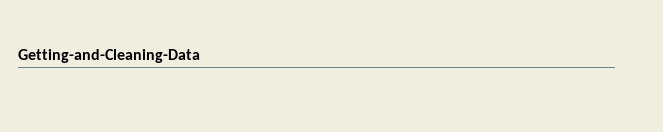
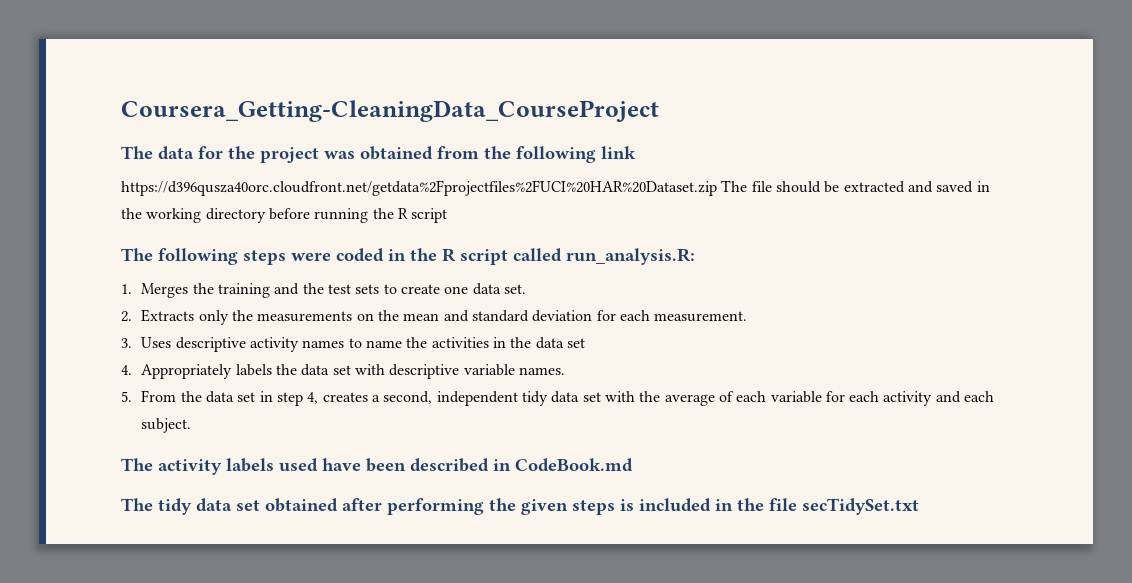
- Getting-and-Cleaning-Data
+ Coursera_Getting-CleaningData_CourseProject
+ The data for the project was obtained from the following link
+ https://d396qusza40orc.cloudfront.net/getdata%2Fprojectfiles%2FUCI%20HAR%20Dataset.zip The file should be extracted and saved in the working directory before running the R script
+ The following steps were coded in the R script called run_analysis.R:
+ 1. Merges the training and the test sets to create one data set.
+ 2. Extracts only the measurements on the mean and standard deviation for each measurement.
+ 3. Uses descriptive activity names to name the activities in the data set
+ 4. Appropriately labels the data set with descriptive variable names.
+ 5. From the data set in step 4, creates a second, independent tidy data set with the average of each variable for each activity and each subject.
+ The activity labels used have been described in CodeBook.md
+ The tidy data set obtained after performing the given steps is included in the file secTidySet.txt

